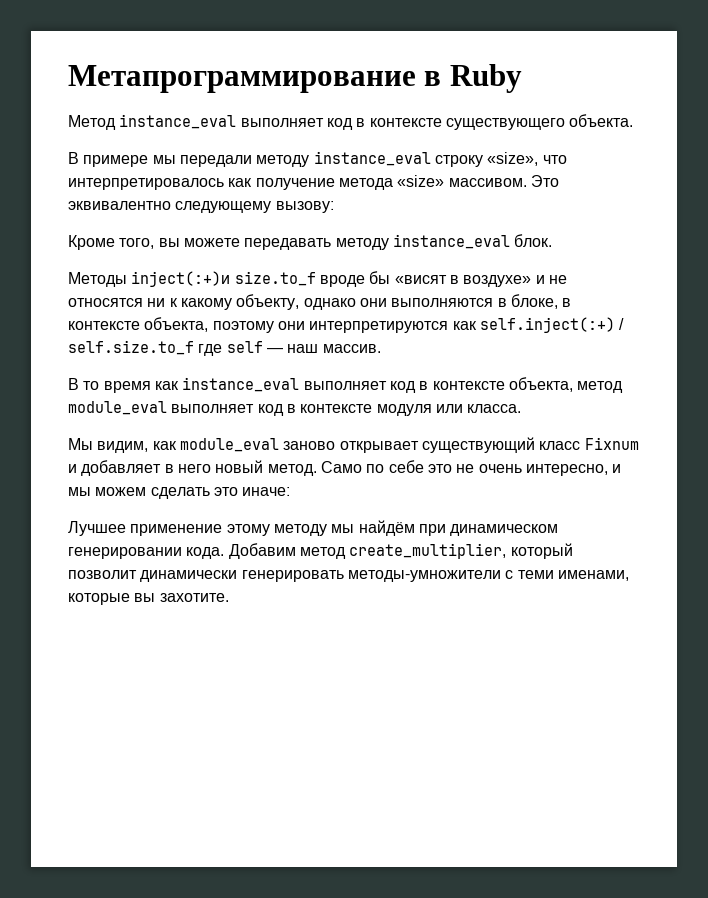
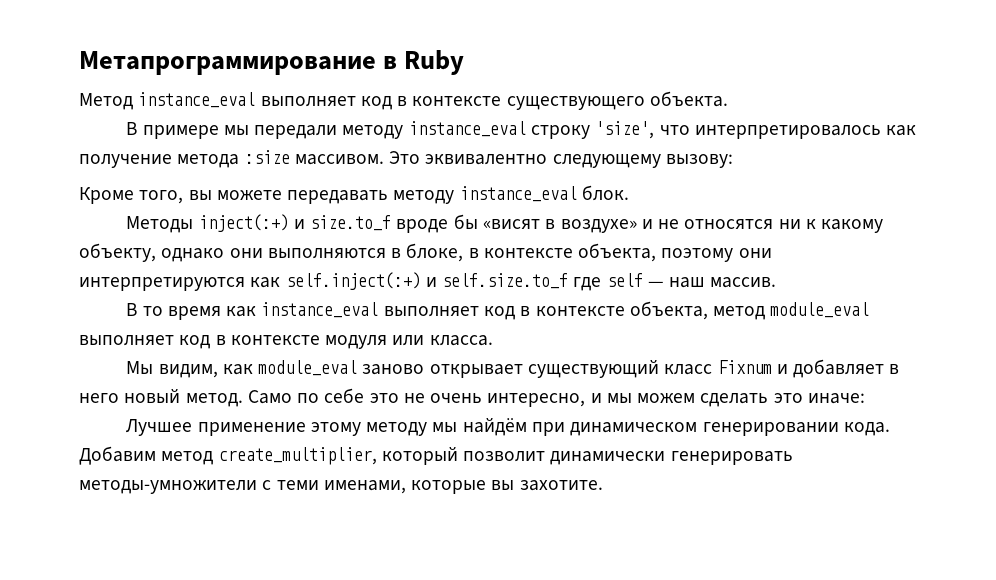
- В примере мы передали методу instance_eval строку «size», что интерпретировалось как получение метода «size» массивом.
+ В примере мы передали методу instance_eval строку 'size', что интерпретировалось как получение метода :size массивом.
- Методы inject(:+)и size.to_f вроде бы «висят в воздухе» и не относятся ни к какому объекту, однако они выполняются в блоке, в контексте объекта, поэтому они интерпретируются как self.inject(:+) / self.size.to_f где self — наш массив.
+ Методы inject(:+) и size.to_f вроде бы «висят в воздухе» и не относятся ни к какому объекту, однако они выполняются в блоке, в контексте объекта, поэтому они интерпретируются как self.inject(:+) и self.size.to_f где self — наш массив.

